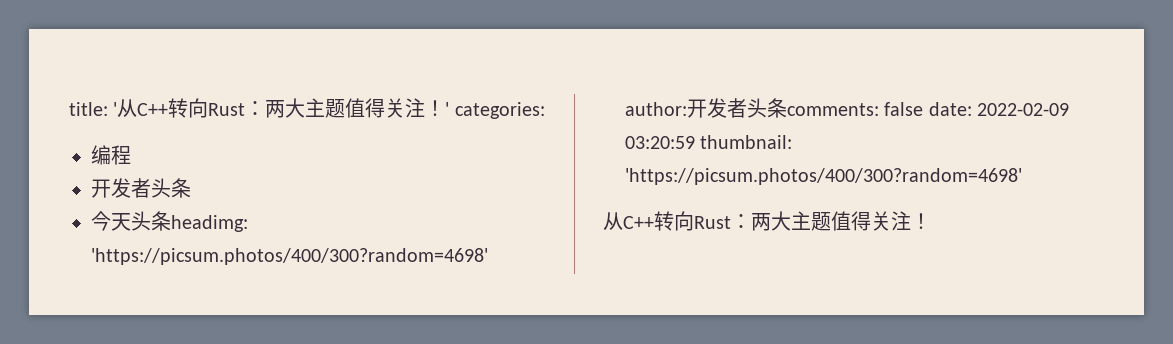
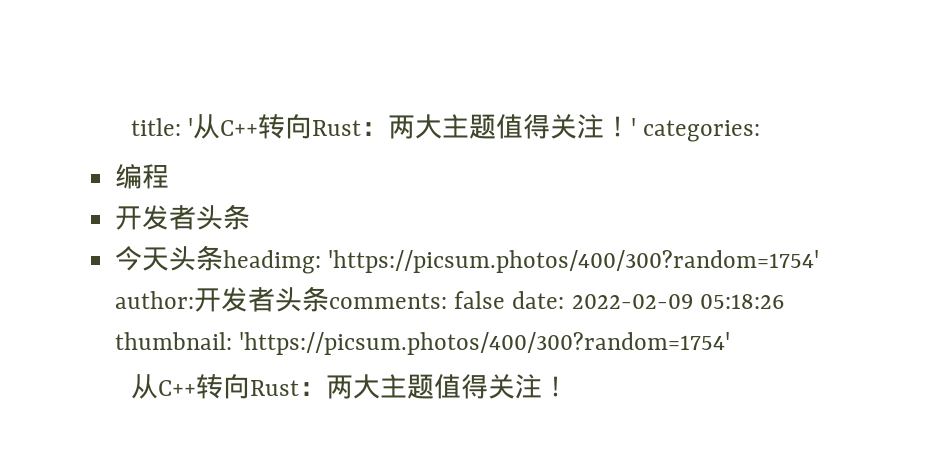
- 今天头条headimg: 'https://picsum.photos/400/300?random=4698' author:开发者头条comments: false date: 2022-02-09 03:20:59 thumbnail: 'https://picsum.photos/400/300?random=4698'
+ 今天头条headimg: 'https://picsum.photos/400/300?random=1754' author:开发者头条comments: false date: 2022-02-09 05:18:26 thumbnail: 'https://picsum.photos/400/300?random=1754'

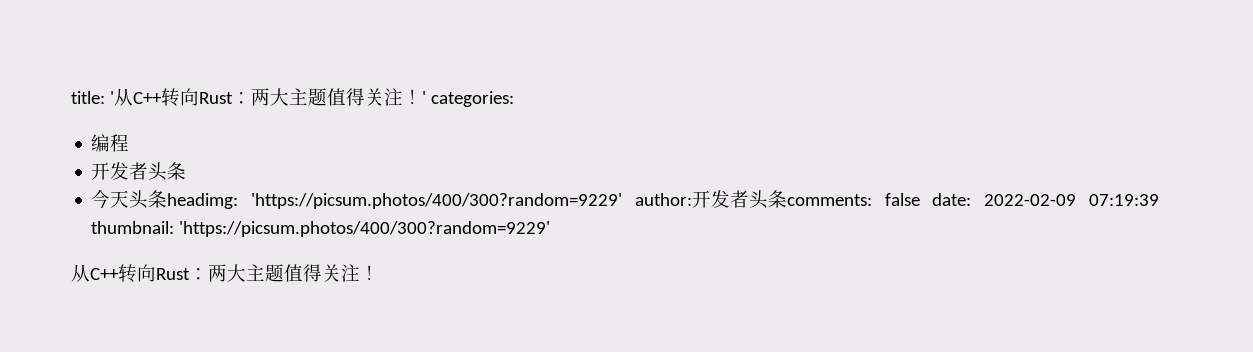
- 今天头条headimg: 'https://picsum.photos/400/300?random=1754' author:开发者头条comments: false date: 2022-02-09 05:18:26 thumbnail: 'https://picsum.photos/400/300?random=1754'
+ 今天头条headimg: 'https://picsum.photos/400/300?random=9229' author:开发者头条comments: false date: 2022-02-09 07:19:39 thumbnail: 'https://picsum.photos/400/300?random=9229'

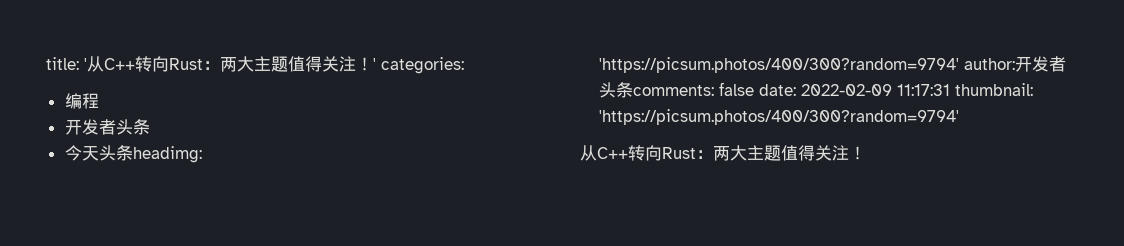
- 今天头条headimg: 'https://picsum.photos/400/300?random=9229' author:开发者头条comments: false date: 2022-02-09 07:19:39 thumbnail: 'https://picsum.photos/400/300?random=9229'
+ 今天头条headimg: 'https://picsum.photos/400/300?random=9794' author:开发者头条comments: false date: 2022-02-09 11:17:31 thumbnail: 'https://picsum.photos/400/300?random=9794'

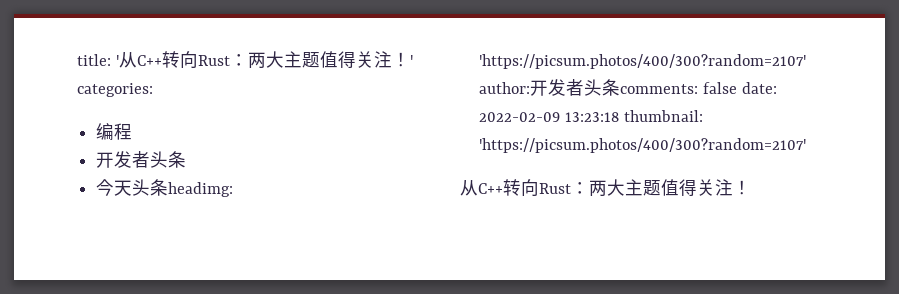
- 今天头条headimg: 'https://picsum.photos/400/300?random=9794' author:开发者头条comments: false date: 2022-02-09 11:17:31 thumbnail: 'https://picsum.photos/400/300?random=9794'
+ 今天头条headimg: 'https://picsum.photos/400/300?random=2107' author:开发者头条comments: false date: 2022-02-09 13:23:18 thumbnail: 'https://picsum.photos/400/300?random=2107'

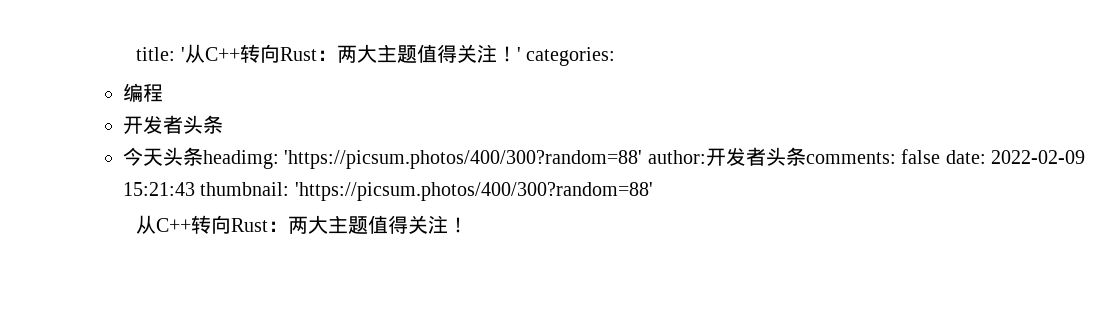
- 今天头条headimg: 'https://picsum.photos/400/300?random=2107' author:开发者头条comments: false date: 2022-02-09 13:23:18 thumbnail: 'https://picsum.photos/400/300?random=2107'
+ 今天头条headimg: 'https://picsum.photos/400/300?random=88' author:开发者头条comments: false date: 2022-02-09 15:21:43 thumbnail: 'https://picsum.photos/400/300?random=88'

